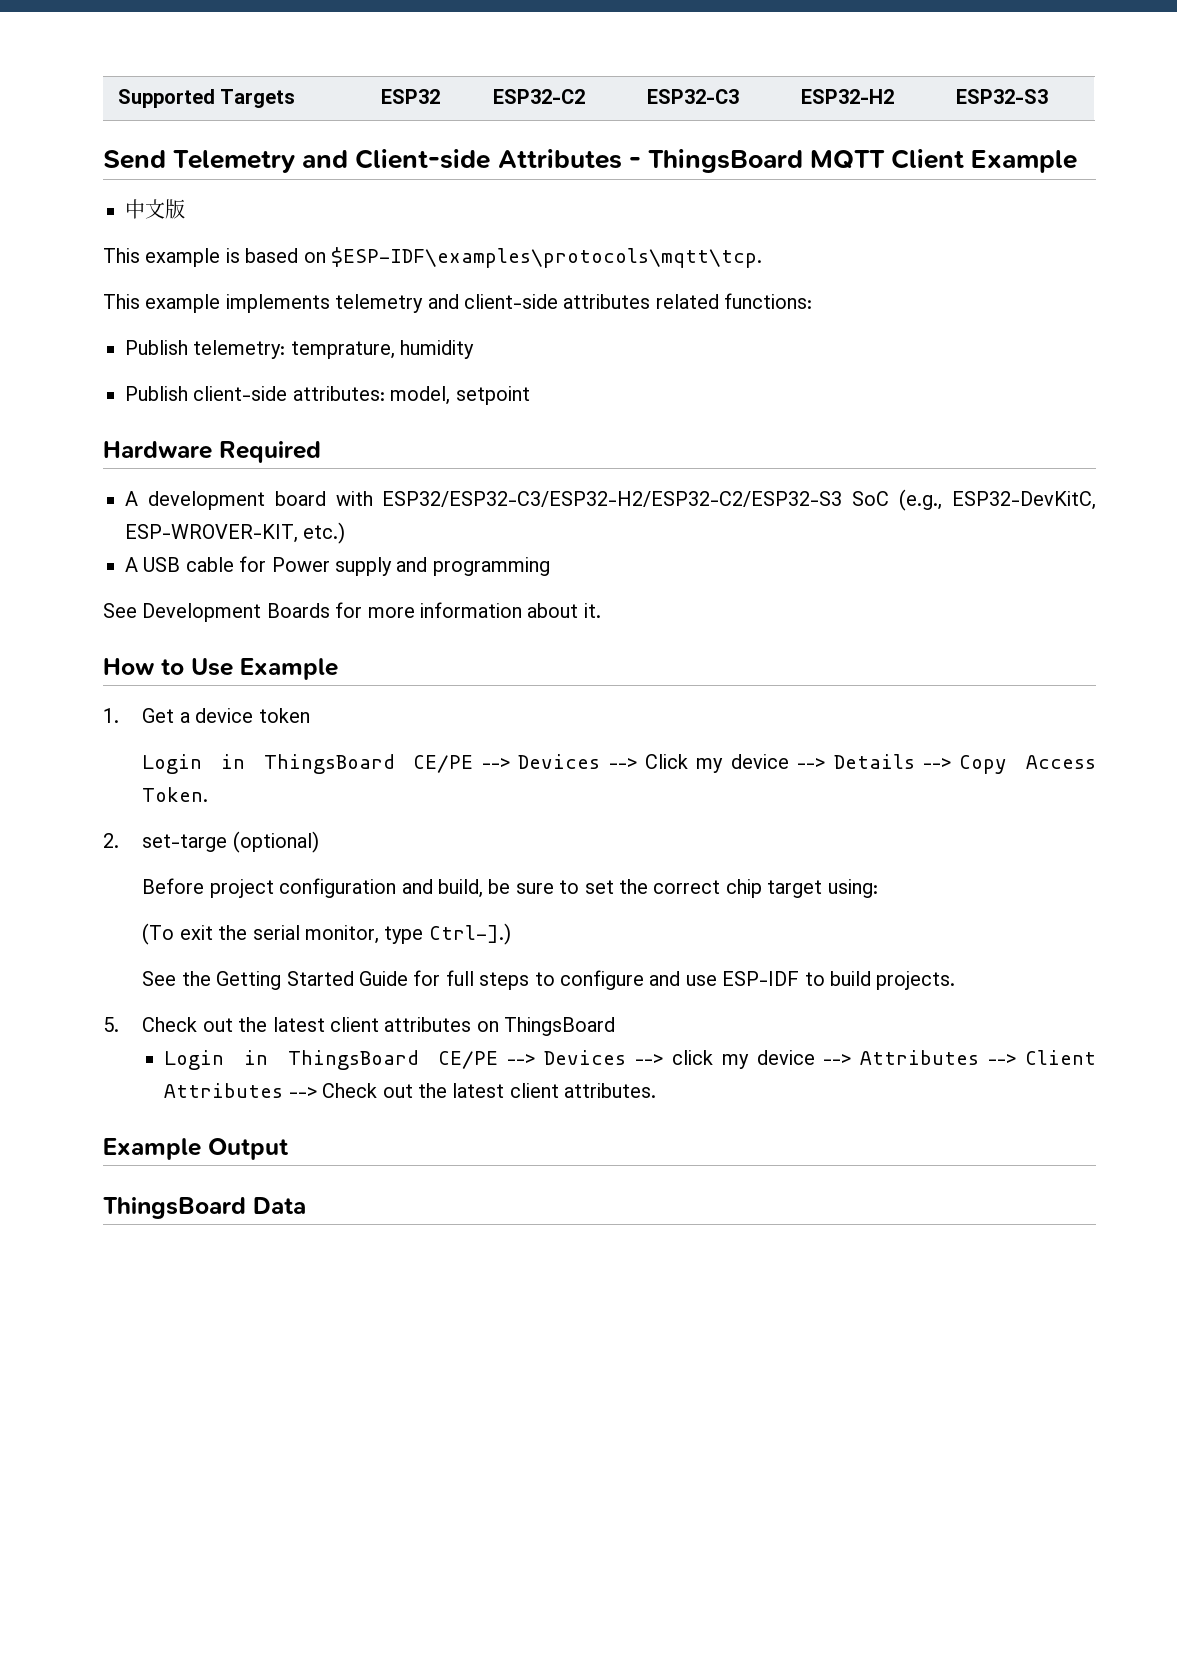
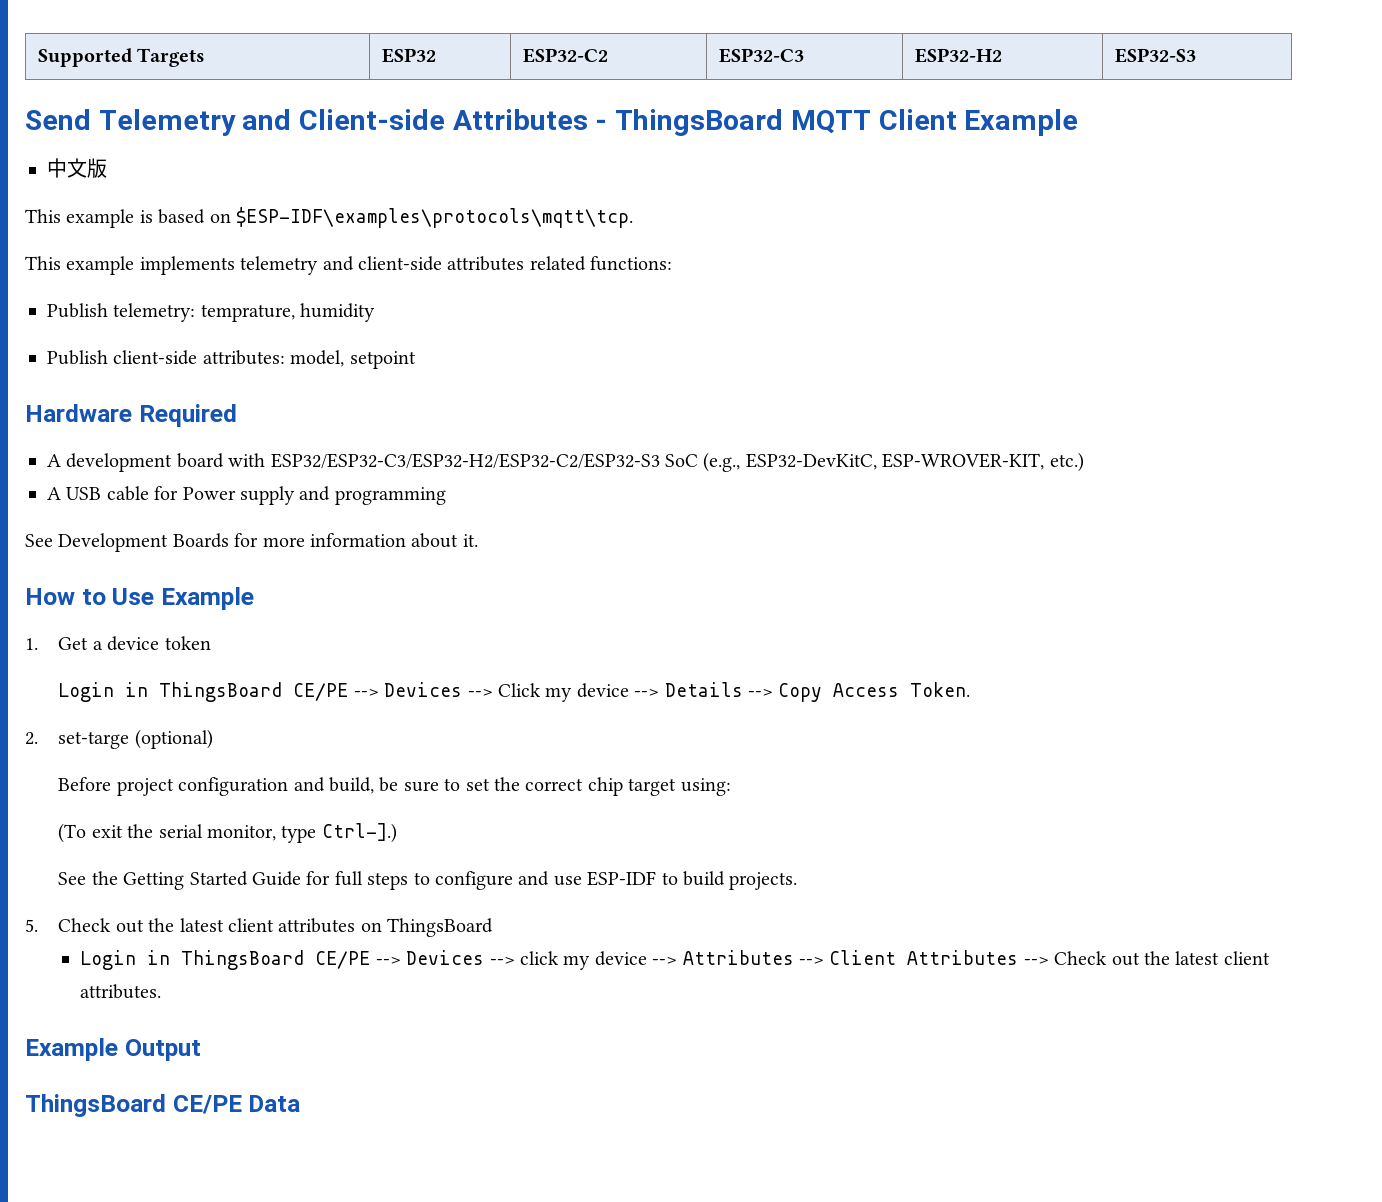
- ThingsBoard Data
+ ThingsBoard CE/PE Data

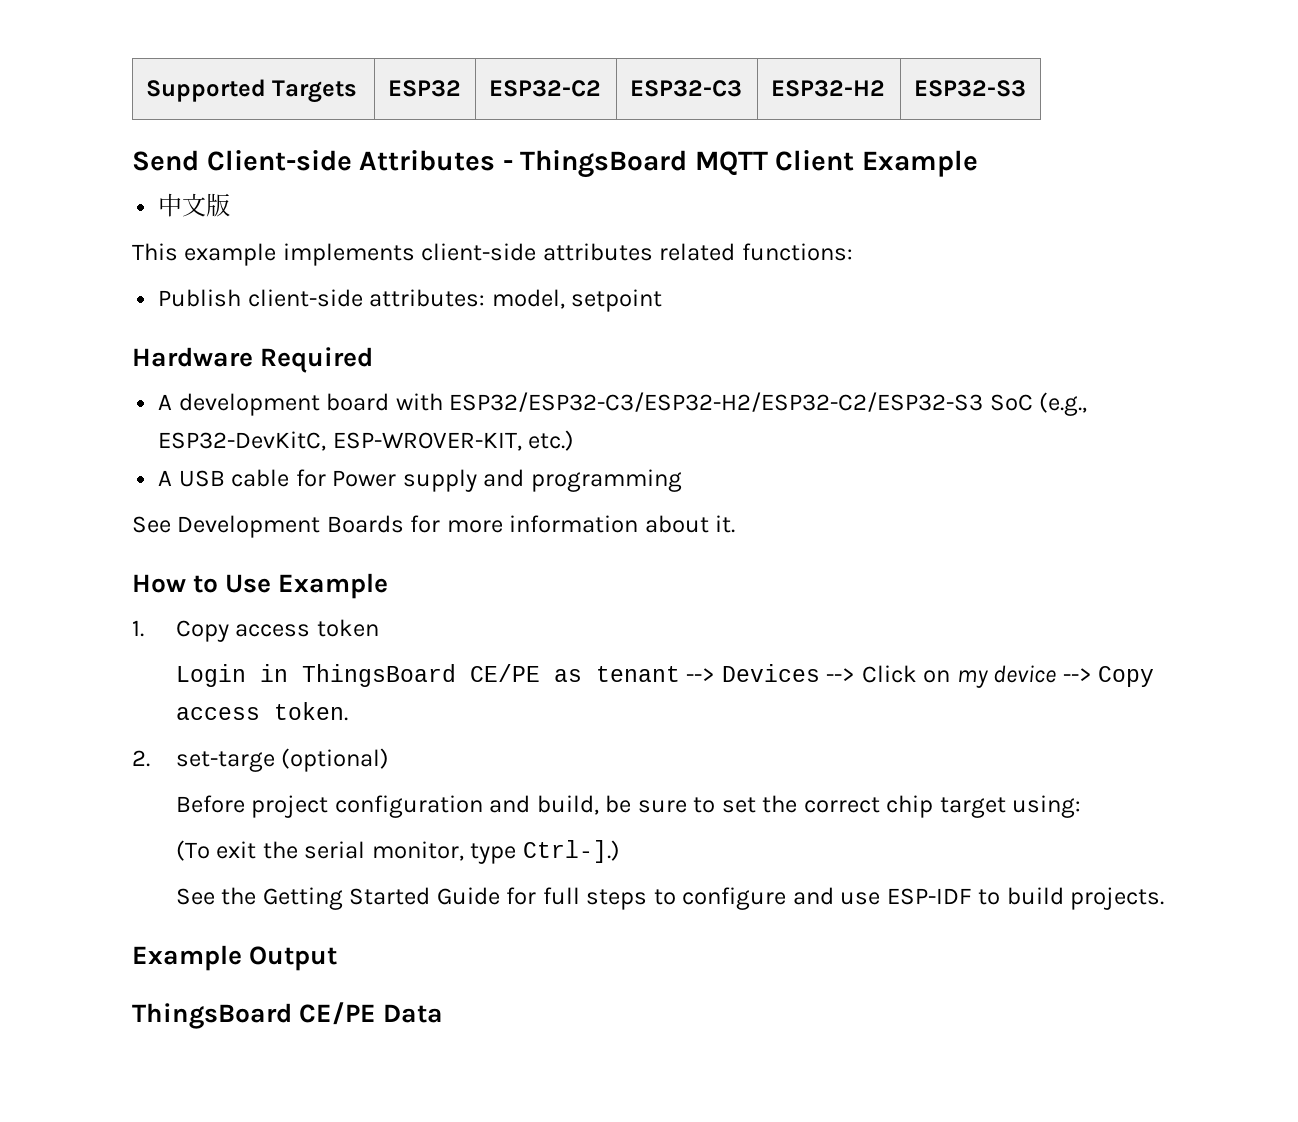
- Send Telemetry and Client-side Attributes - ThingsBoard MQTT Client Example
+ Send Client-side Attributes - ThingsBoard MQTT Client Example
- This example is based on $ESP-IDF\examples\protocols\mqtt\tcp.
- This example implements telemetry and client-side attributes related functions:
+ This example implements client-side attributes related functions:
- Publish telemetry: temprature, humidity
- 1. Get a device token
+ 1. Copy access token
- Login in ThingsBoard CE/PE --> Devices --> Click my device --> Details --> Copy Access Token.
+ Login in ThingsBoard CE/PE as tenant --> Devices --> Click on my device --> Copy access token.
- 5. Check out the latest client attributes on ThingsBoard
- Login in ThingsBoard CE/PE --> Devices --> click my device --> Attributes --> Client Attributes --> Check out the latest client attributes.

